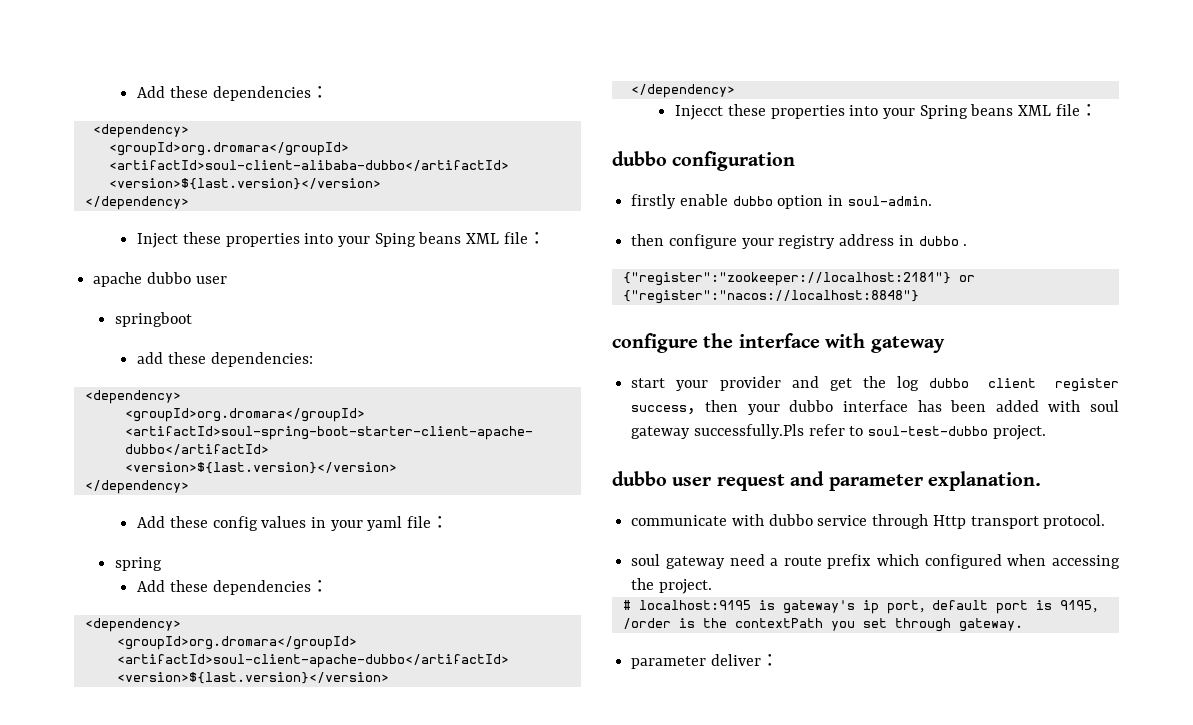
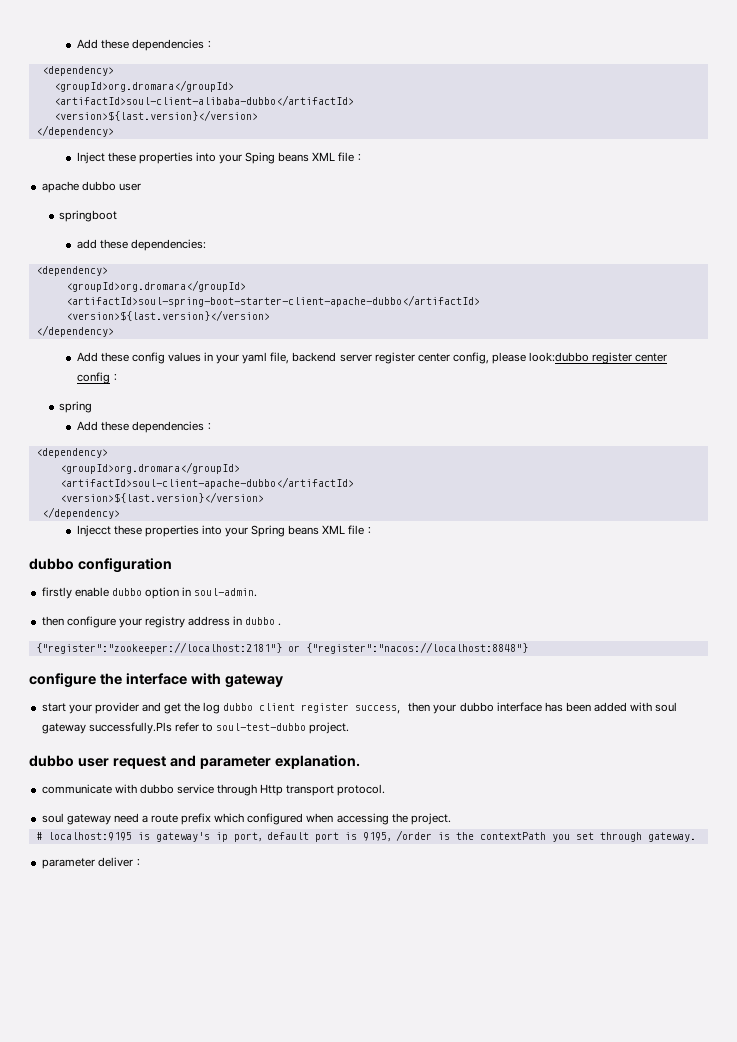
- Add these config values in your yaml file：
+ Add these config values in your yaml file, backend server register center config, please look:dubbo register center config：

